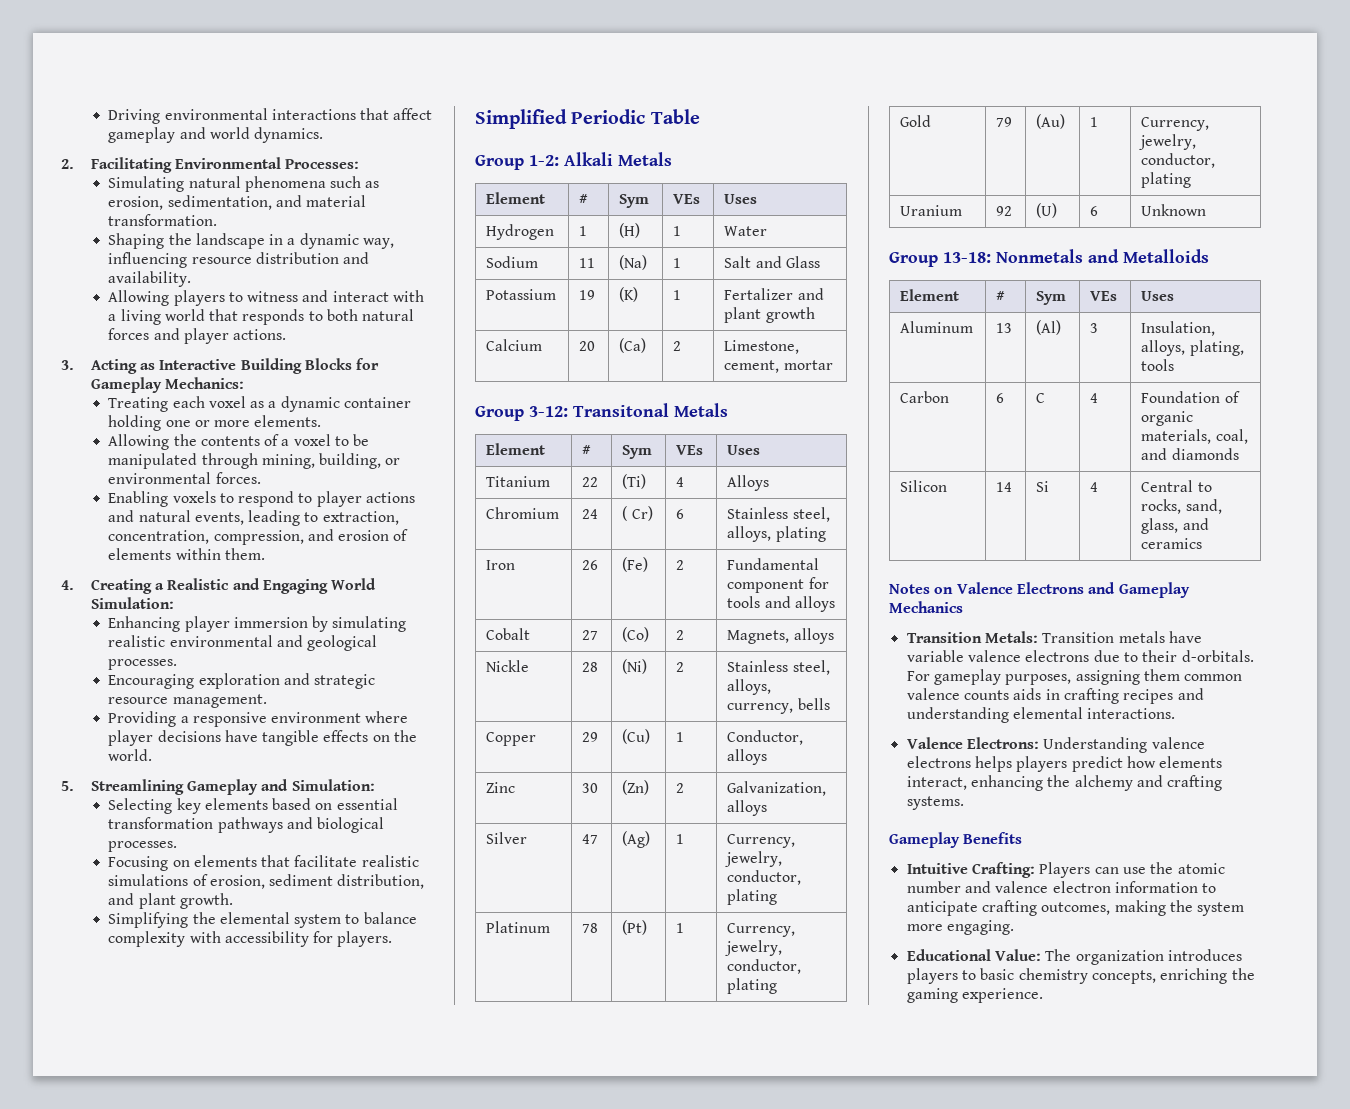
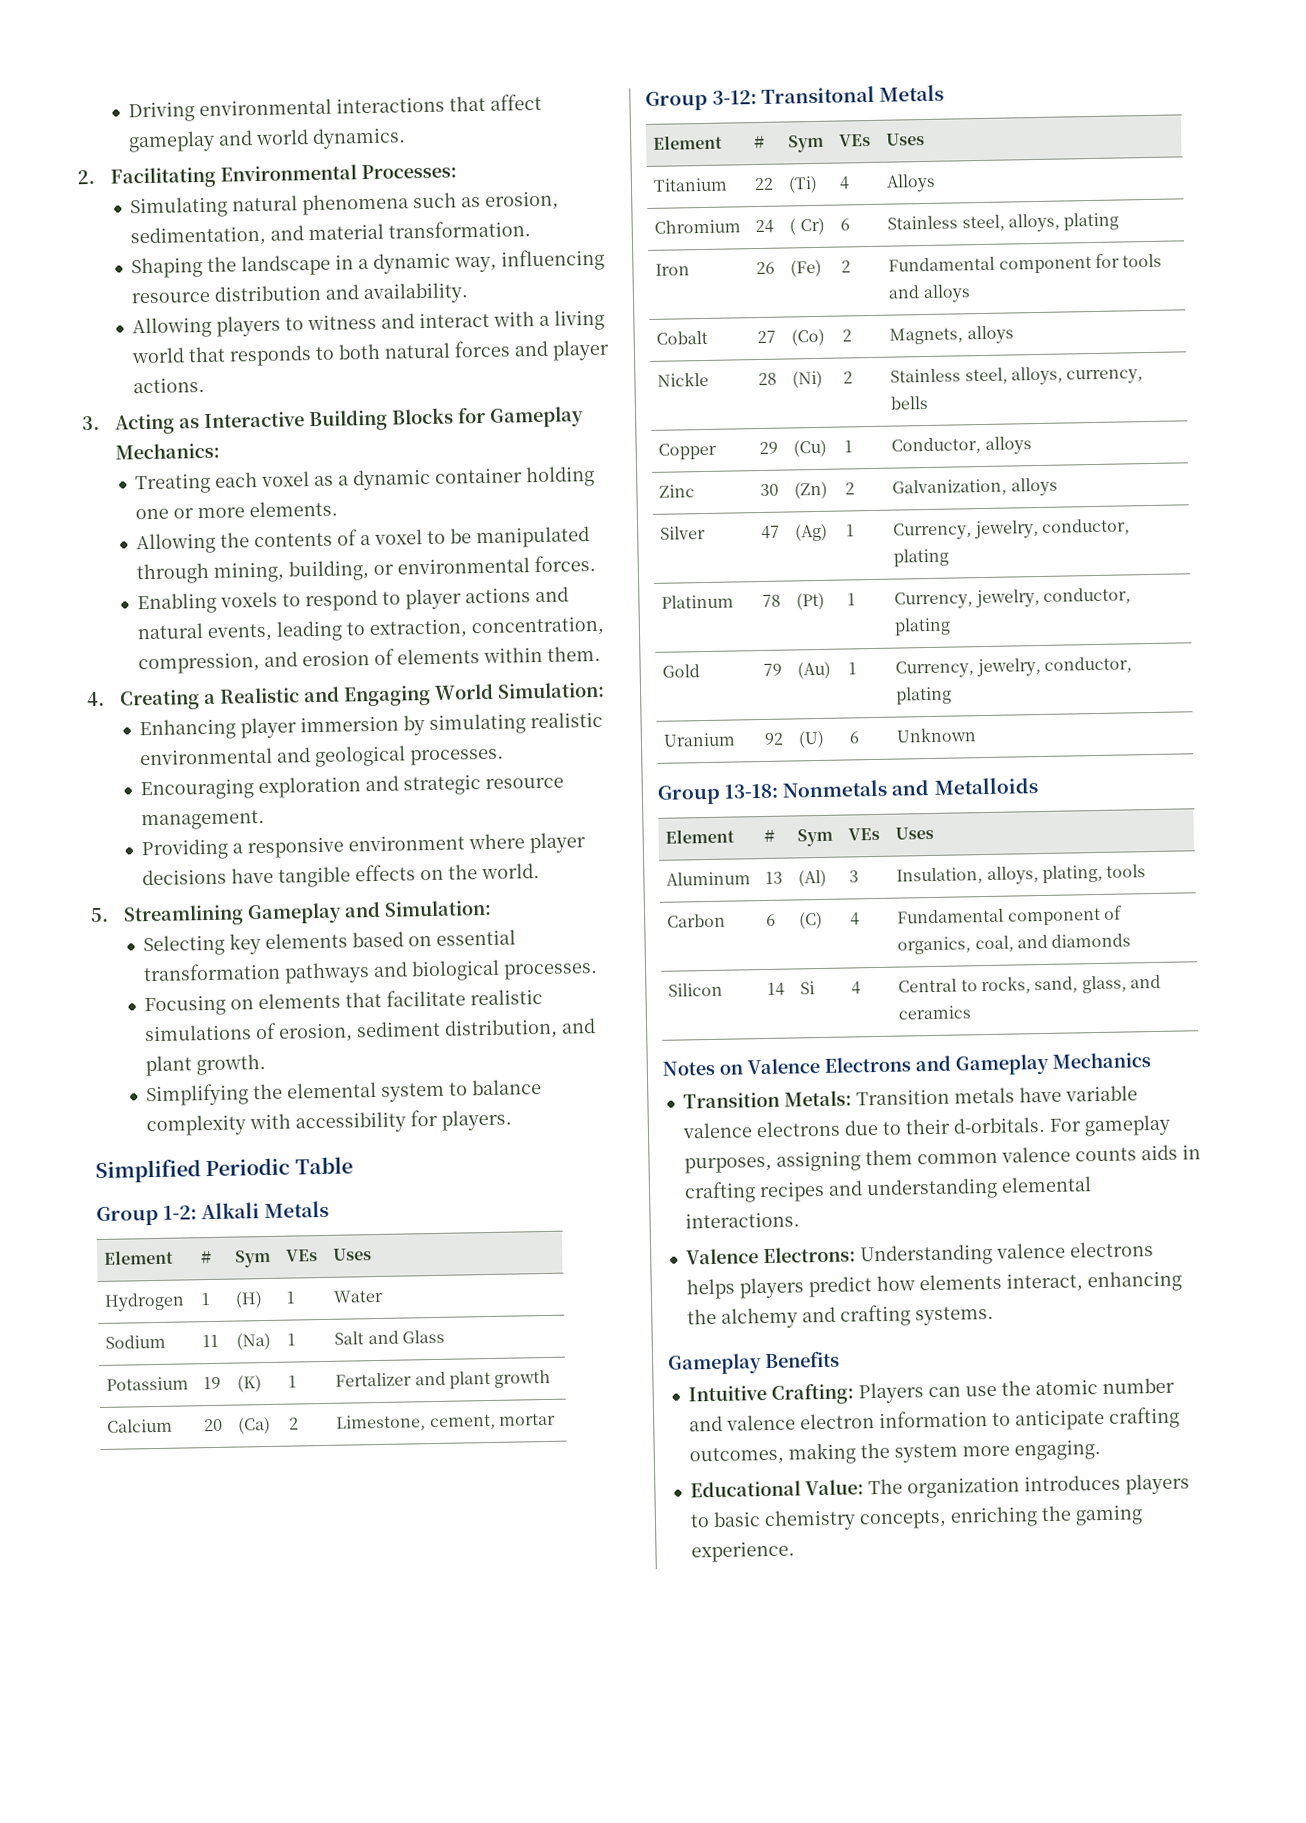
- Carbon | 6 | C | 4 | Foundation of organic materials, coal, and diamonds
+ Carbon | 6 | (C) | 4 | Fundamental component of organics, coal, and diamonds

